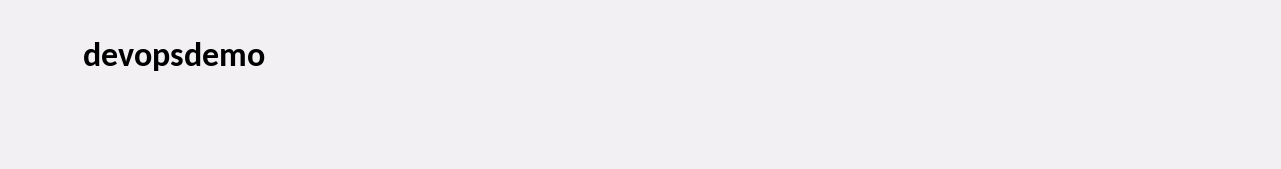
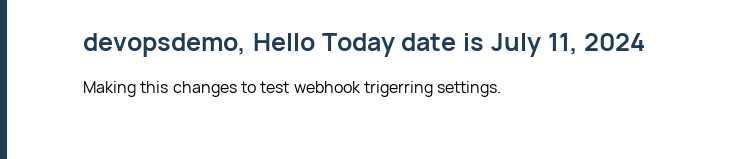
- devopsdemo
+ devopsdemo, Hello Today date is July 11, 2024
+ Making this changes to test webhook trigerring settings.

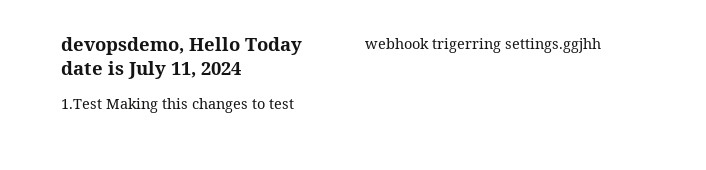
- Making this changes to test webhook trigerring settings.
+ 1.Test Making this changes to test webhook trigerring settings.ggjhh

